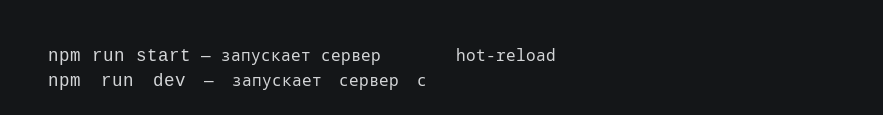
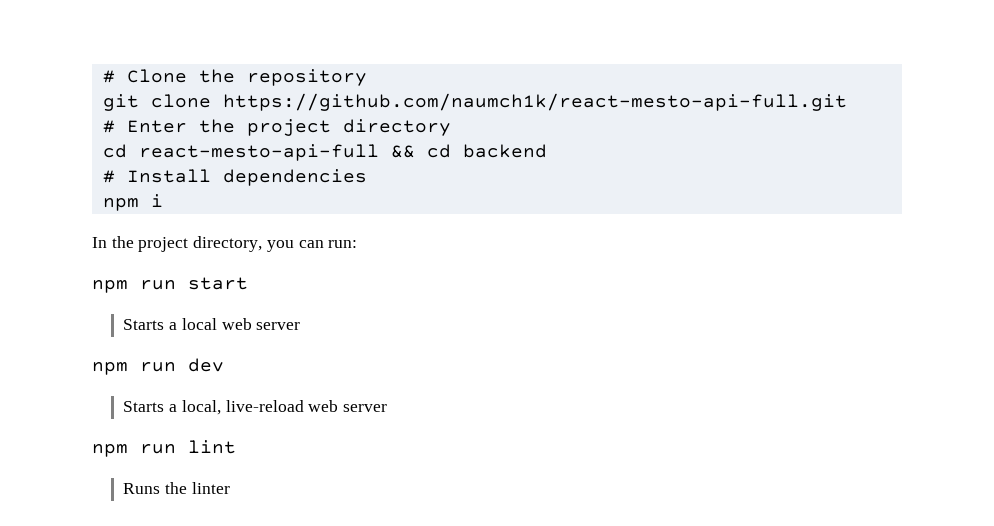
- npm run start — запускает сервер
- npm run dev — запускает сервер с hot-reload
+ # Clone the repository
+ git clone https://github.com/naumch1k/react-mesto-api-full.git
+ # Enter the project directory
+ cd react-mesto-api-full && cd backend
+ # Install dependencies
+ npm i
+ In the project directory, you can run:
+ npm run start
+ Starts a local web server
+ npm run dev
+ Starts a local, live-reload web server
+ npm run lint
+ Runs the linter

